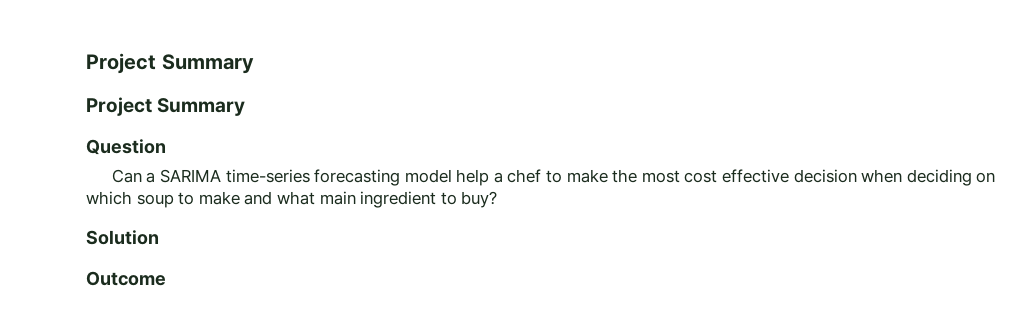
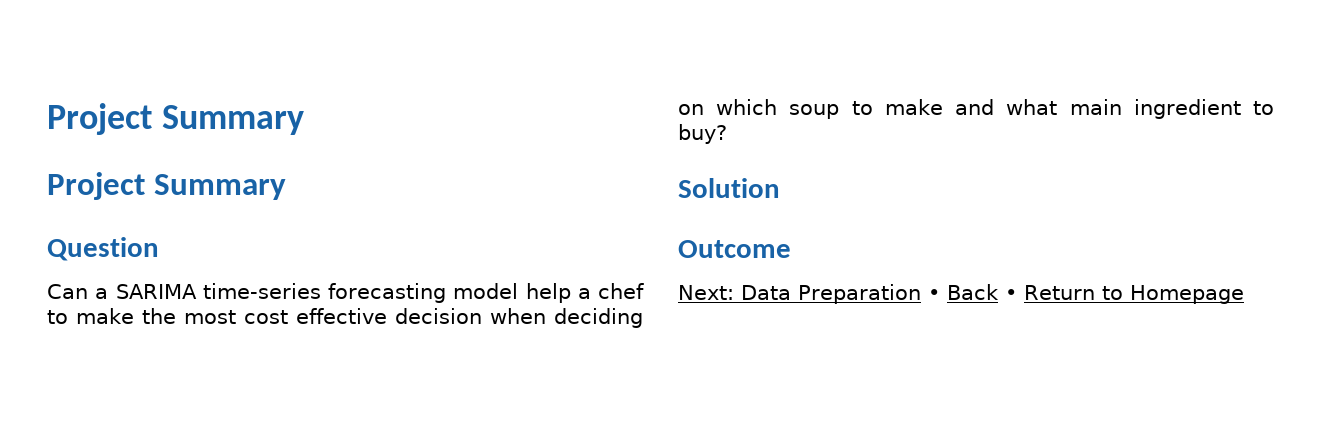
+ Next: Data Preparation • Back • Return to Homepage

